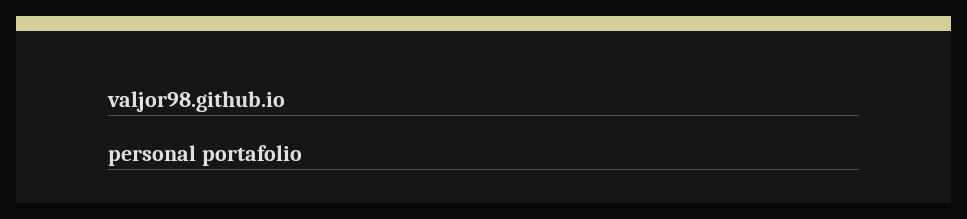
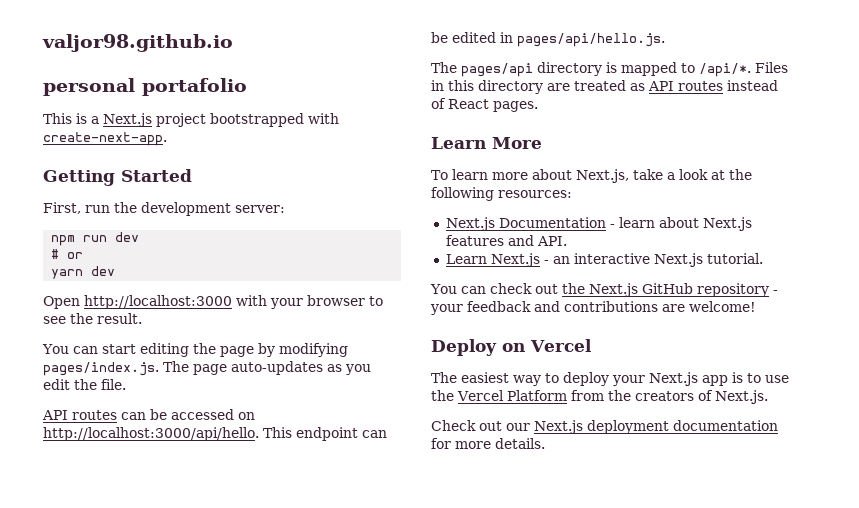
+ This is a Next.js project bootstrapped with create-next-app.
+ Getting Started
+ First, run the development server:
+ npm run dev
+ # or
+ yarn dev
+ Open http://localhost:3000 with your browser to see the result.
+ You can start editing the page by modifying pages/index.js. The page auto-updates as you edit the file.
+ API routes can be accessed on http://localhost:3000/api/hello. This endpoint can be edited in pages/api/hello.js.
+ The pages/api directory is mapped to /api/*. Files in this directory are treated as API routes instead of React pages.
+ Learn More
+ To learn more about Next.js, take a look at the following resources:
+ Next.js Documentation - learn about Next.js features and API.
+ Learn Next.js - an interactive Next.js tutorial.
+ You can check out the Next.js GitHub repository - your feedback and contributions are welcome!
+ Deploy on Vercel
+ The easiest way to deploy your Next.js app is to use the Vercel Platform from the creators of Next.js.
+ Check out our Next.js deployment documentation for more details.

